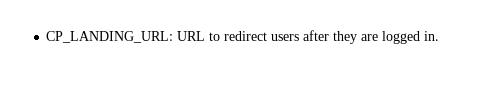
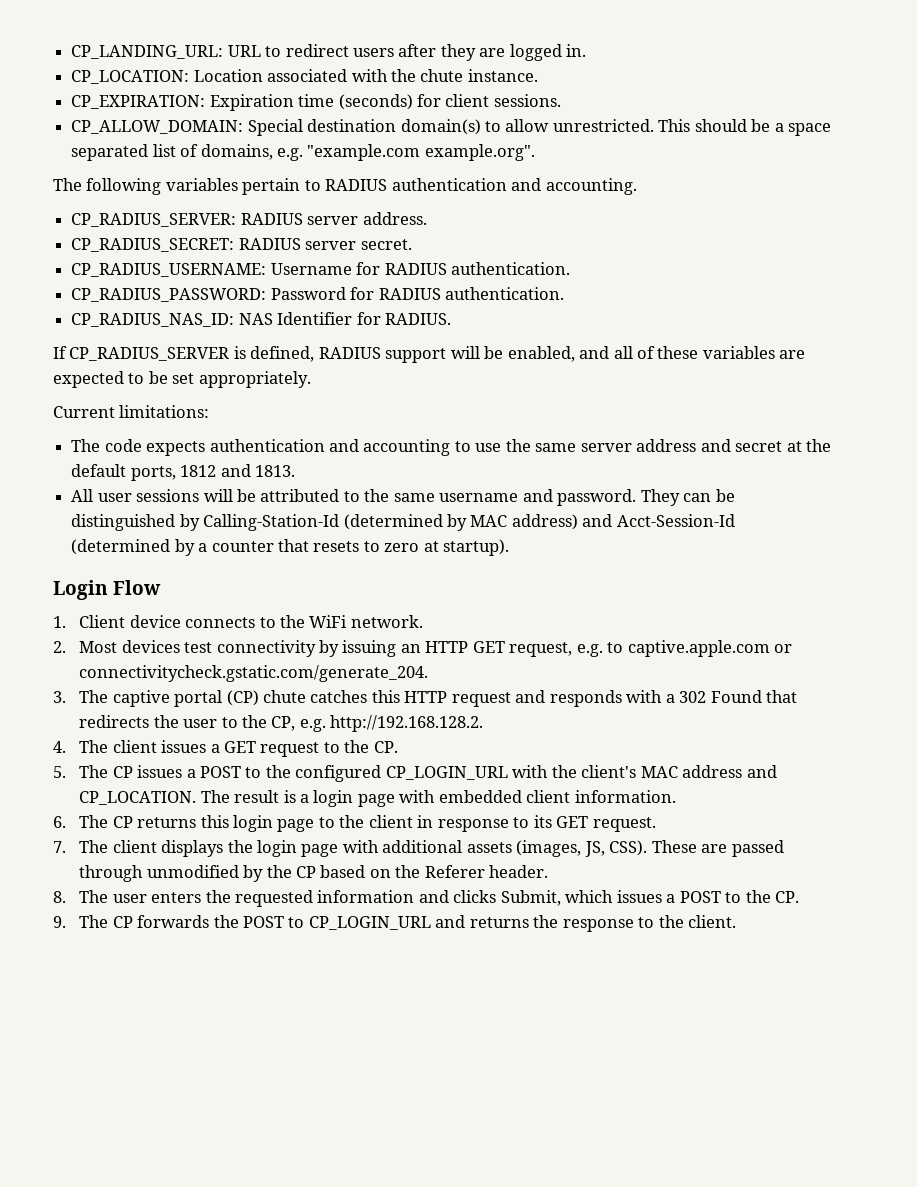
+ CP_LOCATION: Location associated with the chute instance.
+ CP_EXPIRATION: Expiration time (seconds) for client sessions.
+ CP_ALLOW_DOMAIN: Special destination domain(s) to allow unrestricted. This should be a space separated list of domains, e.g. "example.com example.org".
+ The following variables pertain to RADIUS authentication and accounting.
+ CP_RADIUS_SERVER: RADIUS server address.
+ CP_RADIUS_SECRET: RADIUS server secret.
+ CP_RADIUS_USERNAME: Username for RADIUS authentication.
+ CP_RADIUS_PASSWORD: Password for RADIUS authentication.
+ CP_RADIUS_NAS_ID: NAS Identifier for RADIUS.
+ If CP_RADIUS_SERVER is defined, RADIUS support will be enabled, and all of these variables are expected to be set appropriately.
+ Current limitations:
+ The code expects authentication and accounting to use the same server address and secret at the default ports, 1812 and 1813.
+ All user sessions will be attributed to the same username and password. They can be distinguished by Calling-Station-Id (determined by MAC address) and Acct-Session-Id (determined by a counter that resets to zero at startup).
+ Login Flow
+ 1. Client device connects to the WiFi network.
+ 2. Most devices test connectivity by issuing an HTTP GET request, e.g. to captive.apple.com or connectivitycheck.gstatic.com/generate_204.
+ 3. The captive portal (CP) chute catches this HTTP request and responds with a 302 Found that redirects the user to the CP, e.g. http://192.168.128.2.
+ 4. The client issues a GET request to the CP.
+ 5. The CP issues a POST to the configured CP_LOGIN_URL with the client's MAC address and CP_LOCATION. The result is a login page with embedded client information.
+ 6. The CP returns this login page to the client in response to its GET request.
+ 7. The client displays the login page with additional assets (images, JS, CSS). These are passed through unmodified by the CP based on the Referer header.
+ 8. The user enters the requested information and clicks Submit, which issues a POST to the CP.
+ 9. The CP forwards the POST to CP_LOGIN_URL and returns the response to the client.

